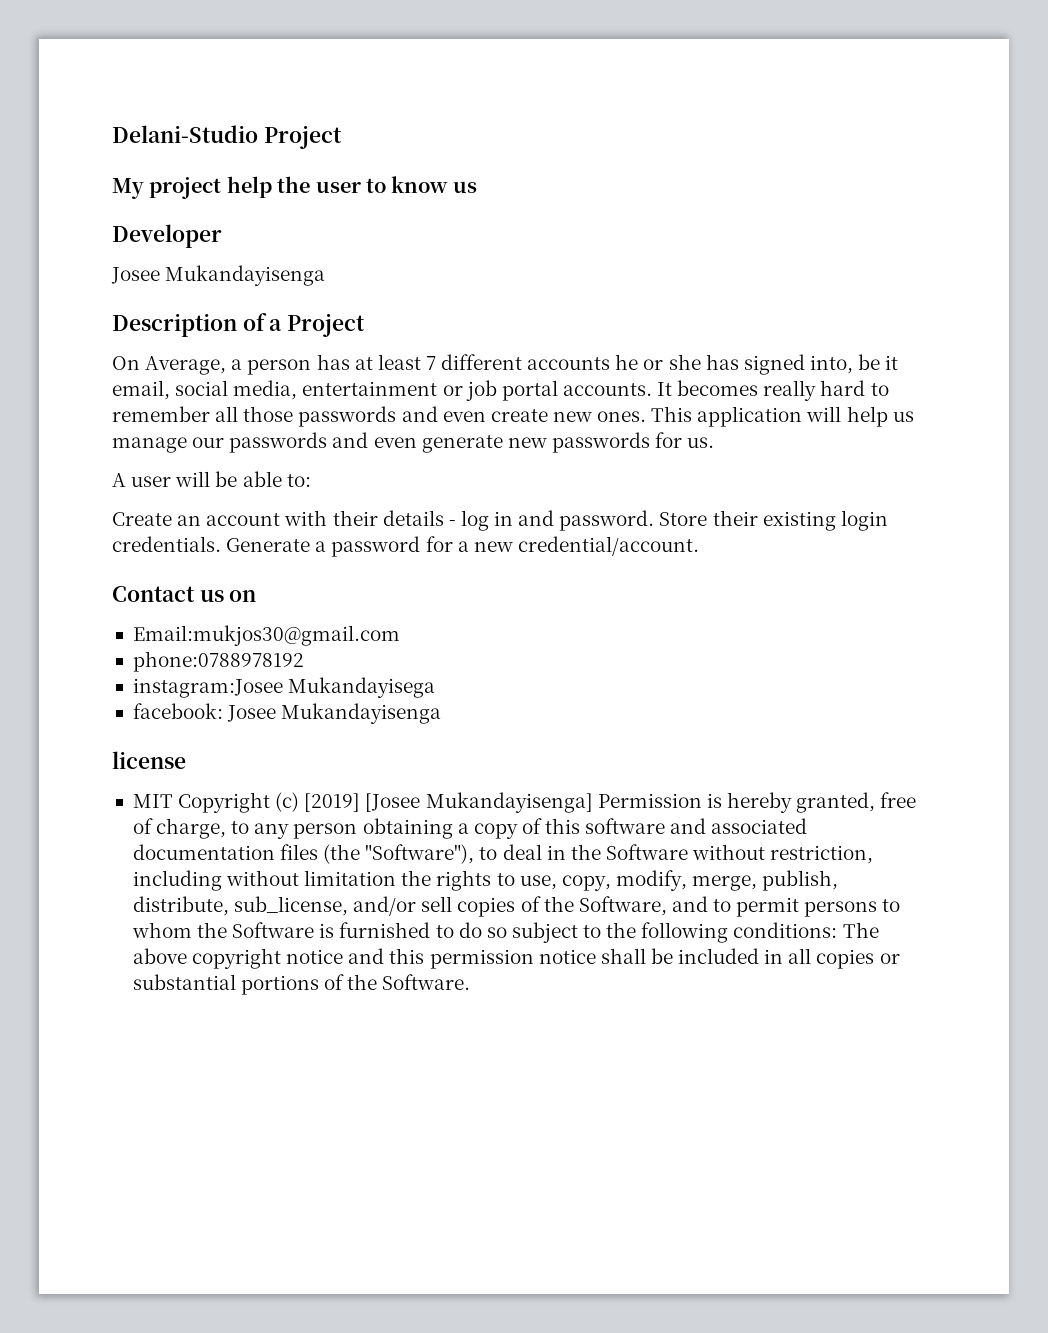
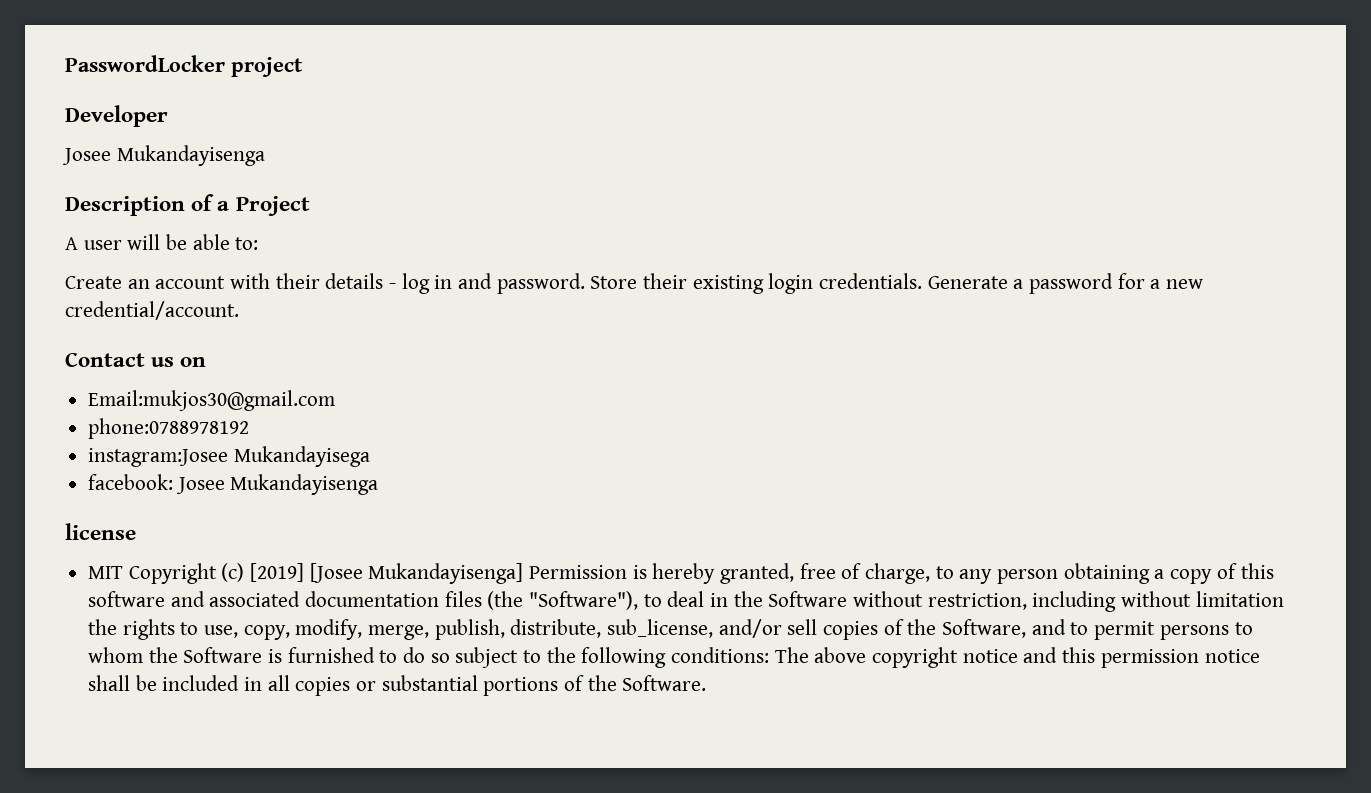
- Delani-Studio Project
- My project help the user to know us
+ PasswordLocker project
- On Average, a person has at least 7 different accounts he or she has signed into, be it email, social media, entertainment or job portal accounts. It becomes really hard to remember all those passwords and even create new ones. This application will help us manage our passwords and even generate new passwords for us.

